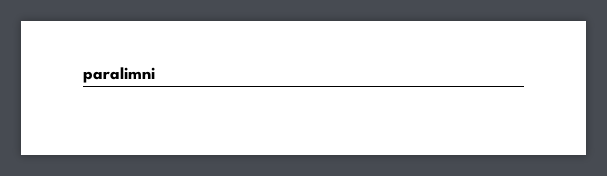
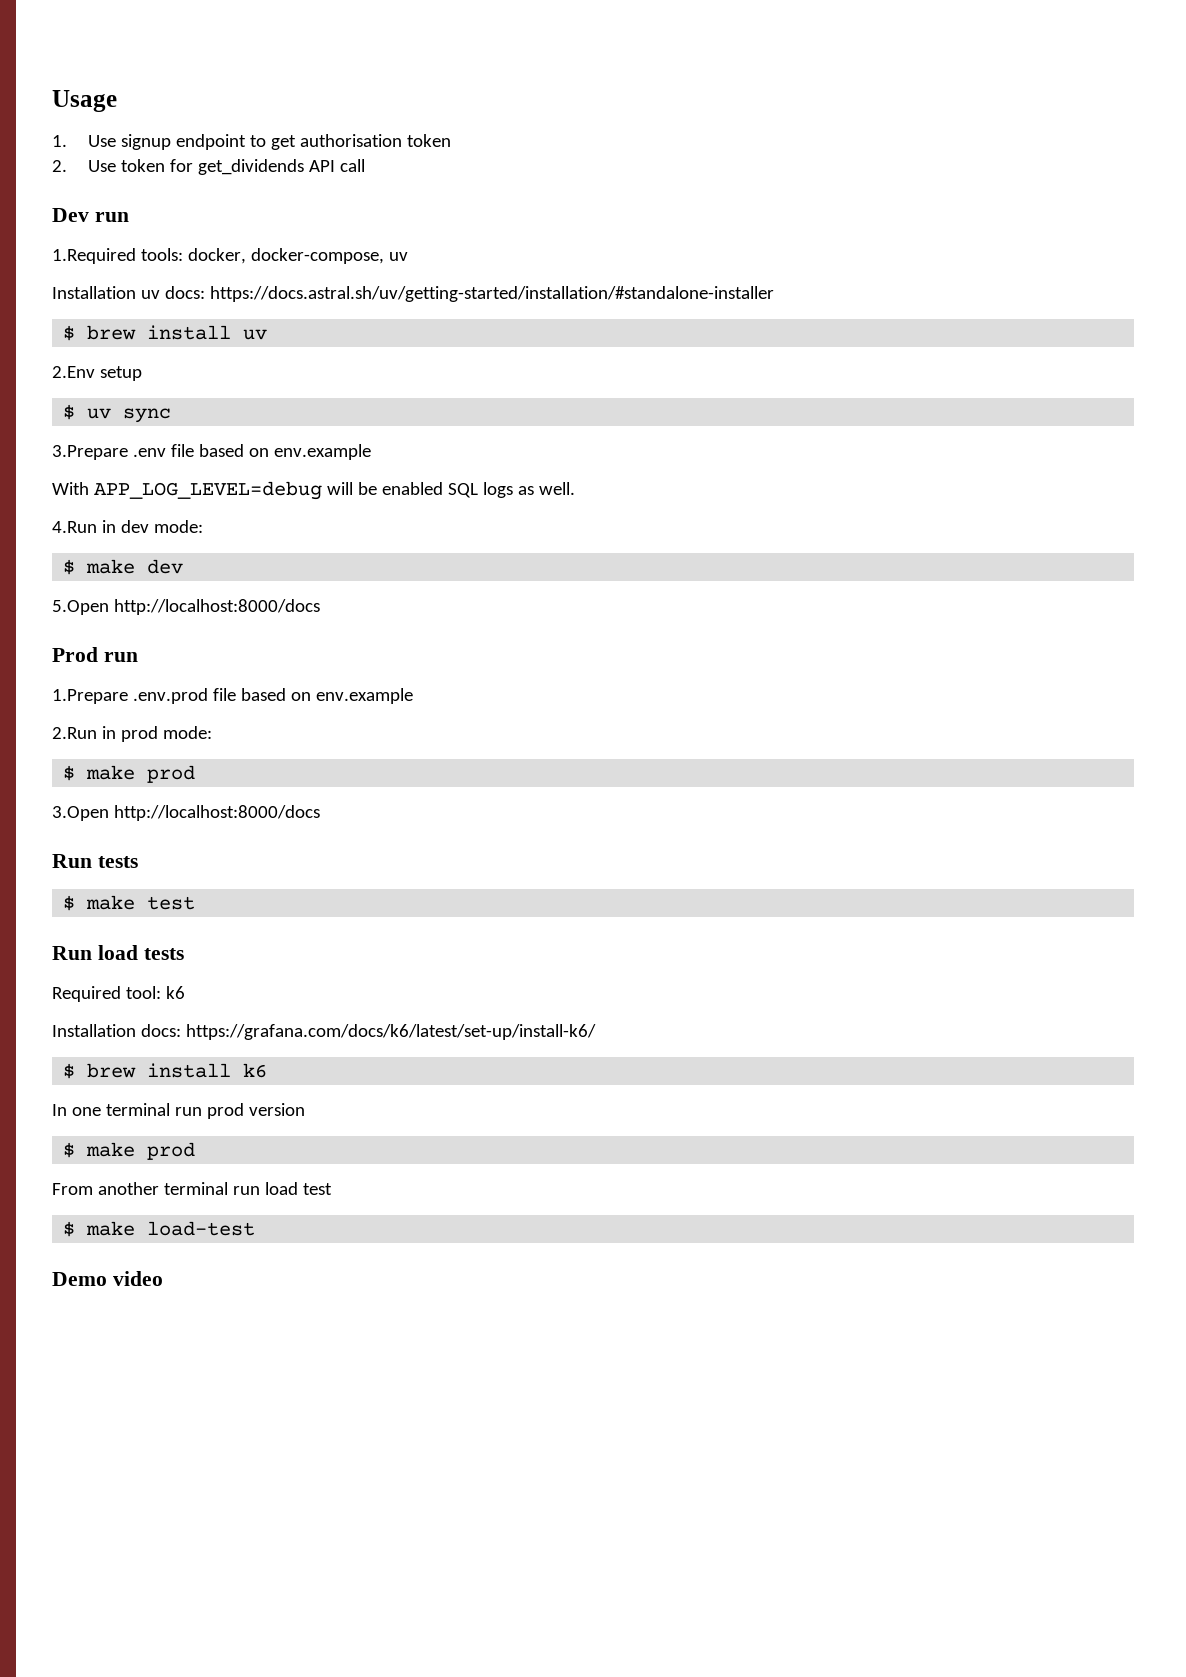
- paralimni
+ Usage
+ 1. Use signup endpoint to get authorisation token
+ 2. Use token for get_dividends API call
+ Dev run
+ 1.Required tools: docker, docker-compose, uv
+ Installation uv docs: https://docs.astral.sh/uv/getting-started/installation/#standalone-installer
+ $ brew install uv
+ 2.Env setup
+ $ uv sync
+ 3.Prepare .env file based on env.example
+ With APP_LOG_LEVEL=debug will be enabled SQL logs as well.
+ 4.Run in dev mode:
+ $ make dev
+ 5.Open http://localhost:8000/docs
+ Prod run
+ 1.Prepare .env.prod file based on env.example
+ 2.Run in prod mode:
+ $ make prod
+ 3.Open http://localhost:8000/docs
+ Run tests
+ $ make test
+ Run load tests
+ Required tool: k6
+ Installation docs: https://grafana.com/docs/k6/latest/set-up/install-k6/
+ $ brew install k6
+ In one terminal run prod version
+ $ make prod
+ From another terminal run load test
+ $ make load-test
+ Demo video

